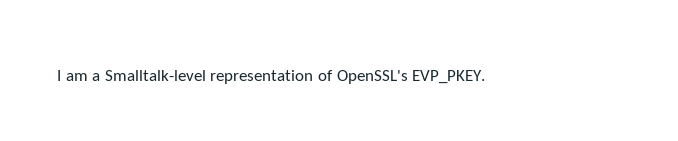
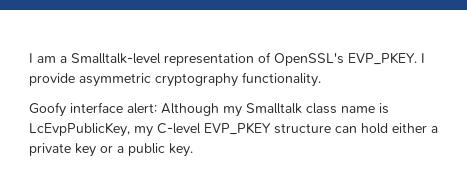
+ I provide asymmetric cryptography functionality.
+ Goofy interface alert: Although my Smalltalk class name is LcEvpPublicKey, my C-level EVP_PKEY structure can hold either a private key or a public key.

